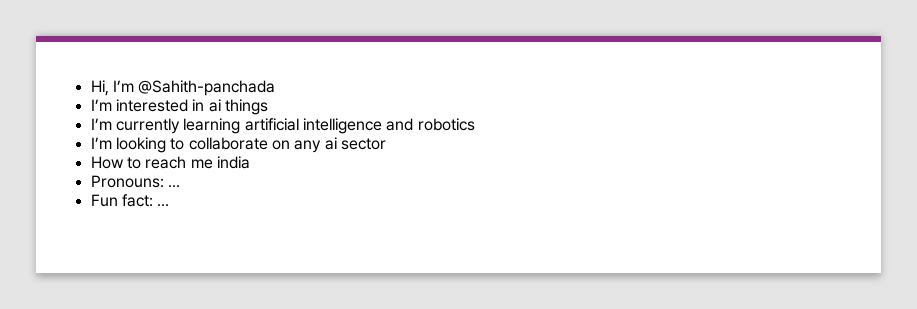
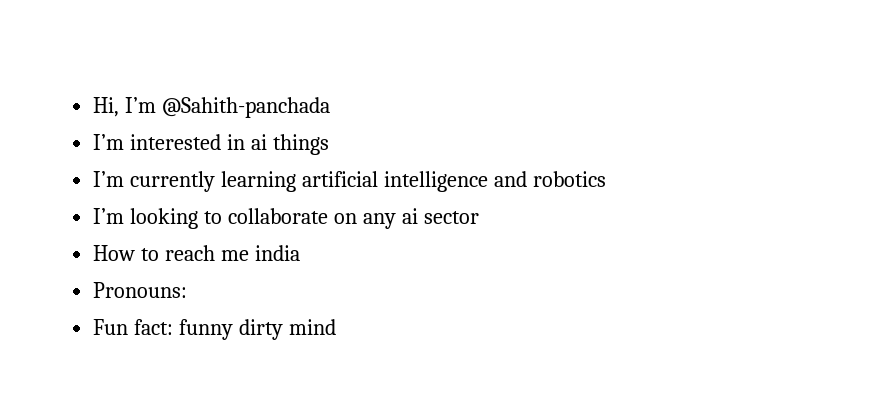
- Pronouns: ...
+ Pronouns:
- Fun fact: ...
+ Fun fact: funny dirty mind

